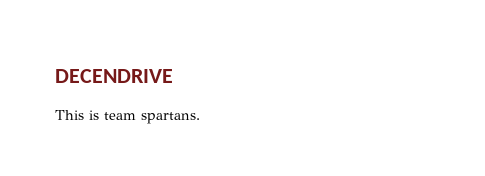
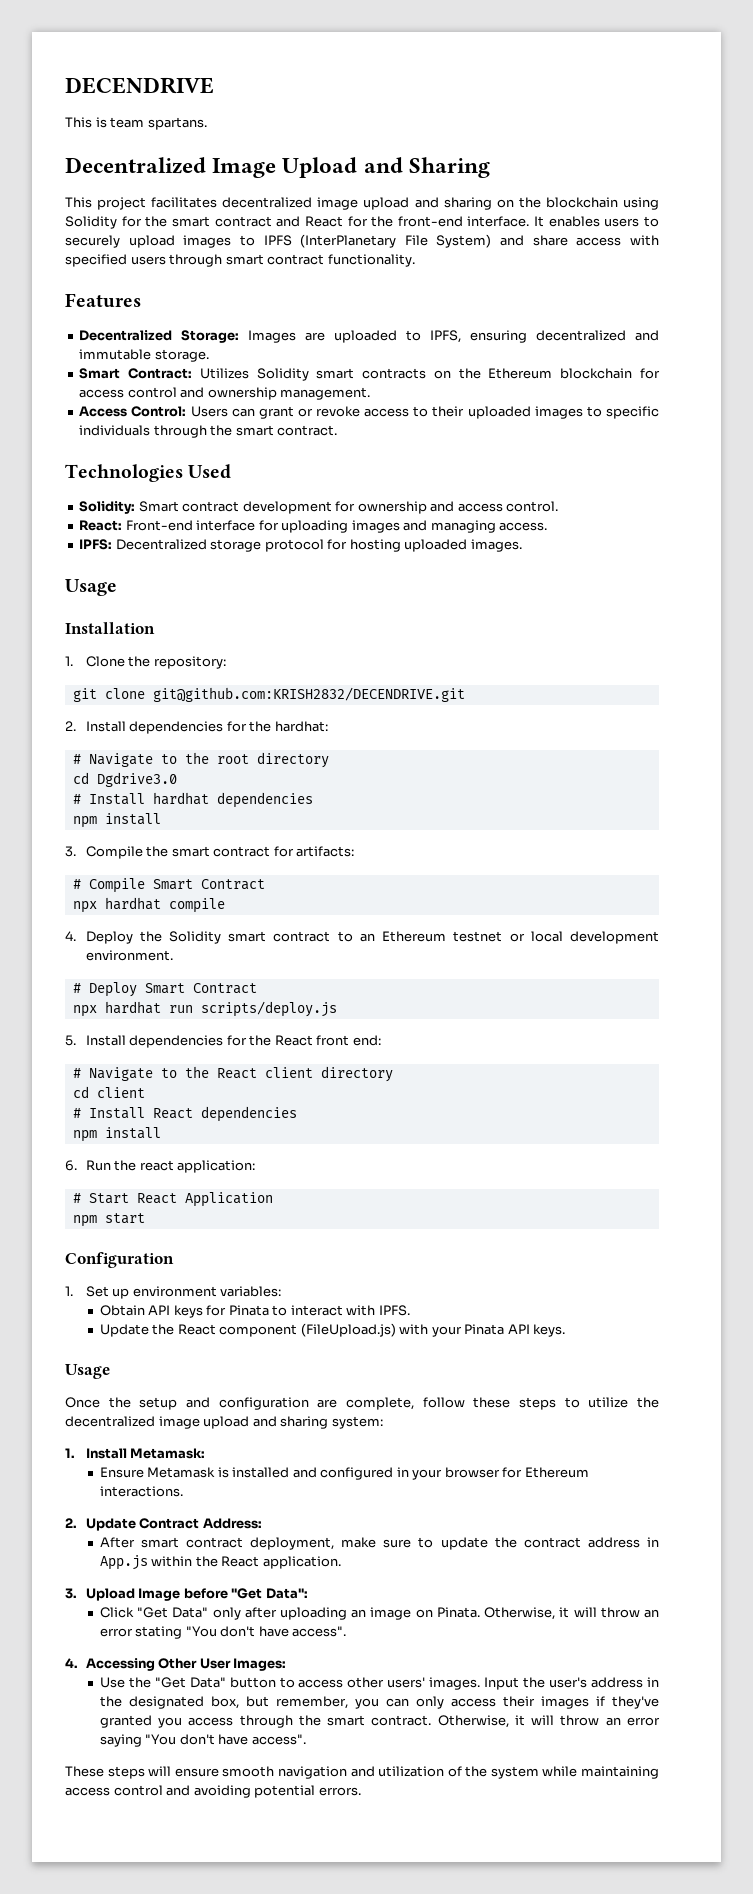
+ Decentralized Image Upload and Sharing
+ This project facilitates decentralized image upload and sharing on the blockchain using Solidity for the smart contract and React for the front-end interface. It enables users to securely upload images to IPFS (InterPlanetary File System) and share access with specified users through smart contract functionality.
+ Features
+ Decentralized Storage: Images are uploaded to IPFS, ensuring decentralized and immutable storage.
+ Smart Contract: Utilizes Solidity smart contracts on the Ethereum blockchain for access control and ownership management.
+ Access Control: Users can grant or revoke access to their uploaded images to specific individuals through the smart contract.
+ Technologies Used
+ Solidity: Smart contract development for ownership and access control.
+ React: Front-end interface for uploading images and managing access.
+ IPFS: Decentralized storage protocol for hosting uploaded images.
+ Usage
+ Installation
+ 1. Clone the repository:
+ git clone git@github.com:KRISH2832/DECENDRIVE.git
+ 2. Install dependencies for the hardhat:
+ # Navigate to the root directory
+ cd Dgdrive3.0
+ # Install hardhat dependencies
+ npm install
+ 3. Compile the smart contract for artifacts:
+ # Compile Smart Contract
+ npx hardhat compile
+ 4. Deploy the Solidity smart contract to an Ethereum testnet or local development environment.
+ # Deploy Smart Contract
+ npx hardhat run scripts/deploy.js
+ 5. Install dependencies for the React front end:
+ # Navigate to the React client directory
+ cd client
+ # Install React dependencies
+ npm install
+ 6. Run the react application:
+ # Start React Application
+ npm start
+ Configuration
+ 1. Set up environment variables:
+ Obtain API keys for Pinata to interact with IPFS.
+ Update the React component (FileUpload.js) with your Pinata API keys.
+ Usage
+ Once the setup and configuration are complete, follow these steps to utilize the decentralized image upload and sharing system:
+ 1. Install Metamask:
+ Ensure Metamask is installed and configured in your browser for Ethereum interactions.
+ 2. Update Contract Address:
+ After smart contract deployment, make sure to update the contract address in App.js within the React application.
+ 3. Upload Image before "Get Data":
+ Click "Get Data" only after uploading an image on Pinata. Otherwise, it will throw an error stating "You don't have access".
+ 4. Accessing Other User Images:
+ Use the "Get Data" button to access other users' images. Input the user's address in the designated box, but remember, you can only access their images if they've granted you access through the smart contract. Otherwise, it will throw an error saying "You don't have access".
+ These steps will ensure smooth navigation and utilization of the system while maintaining access control and avoiding potential errors.

